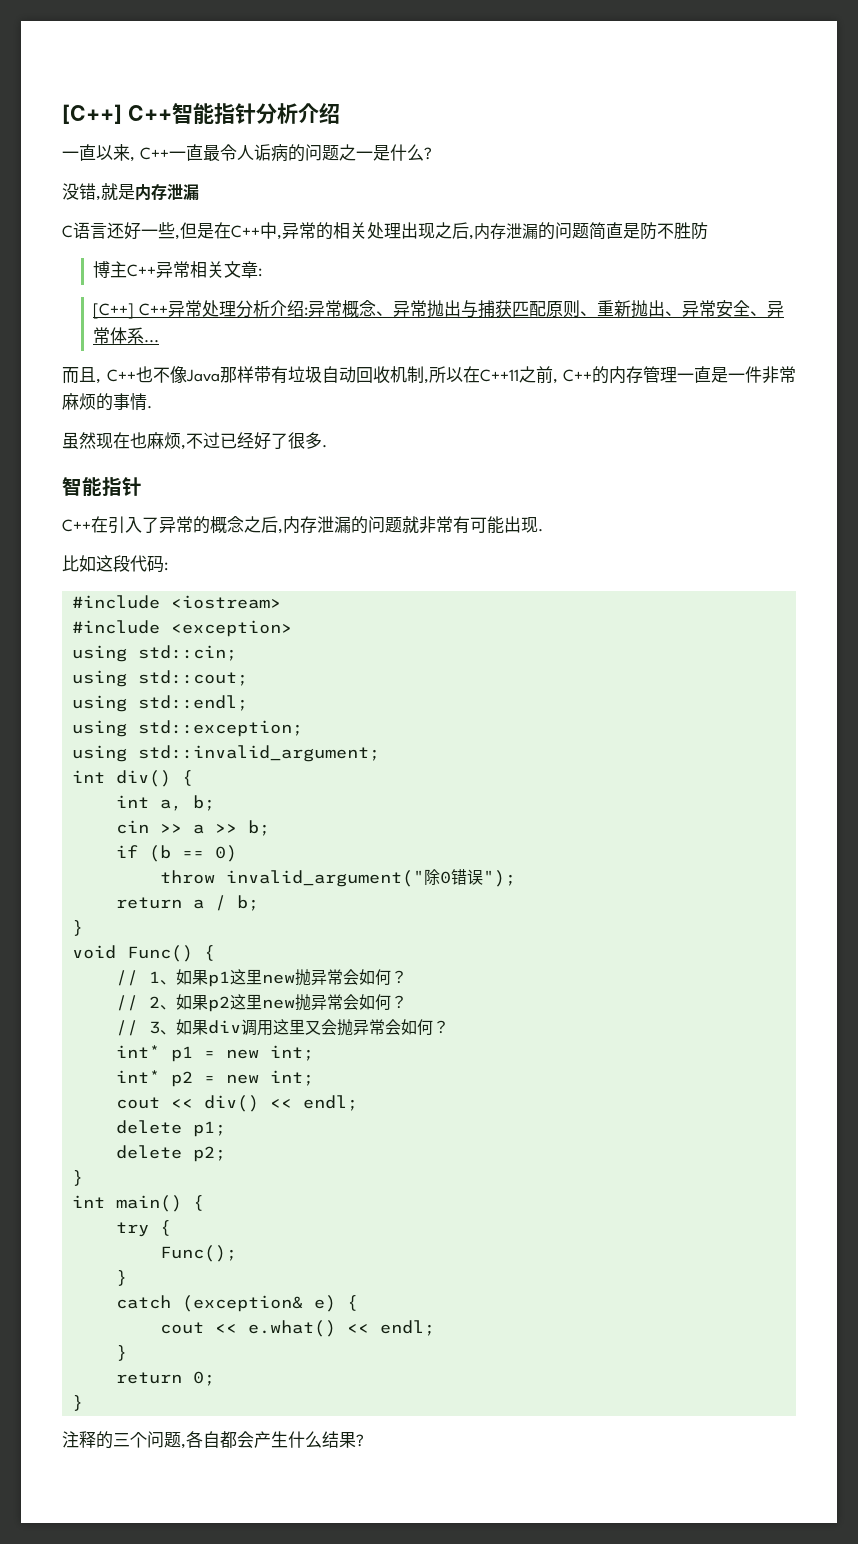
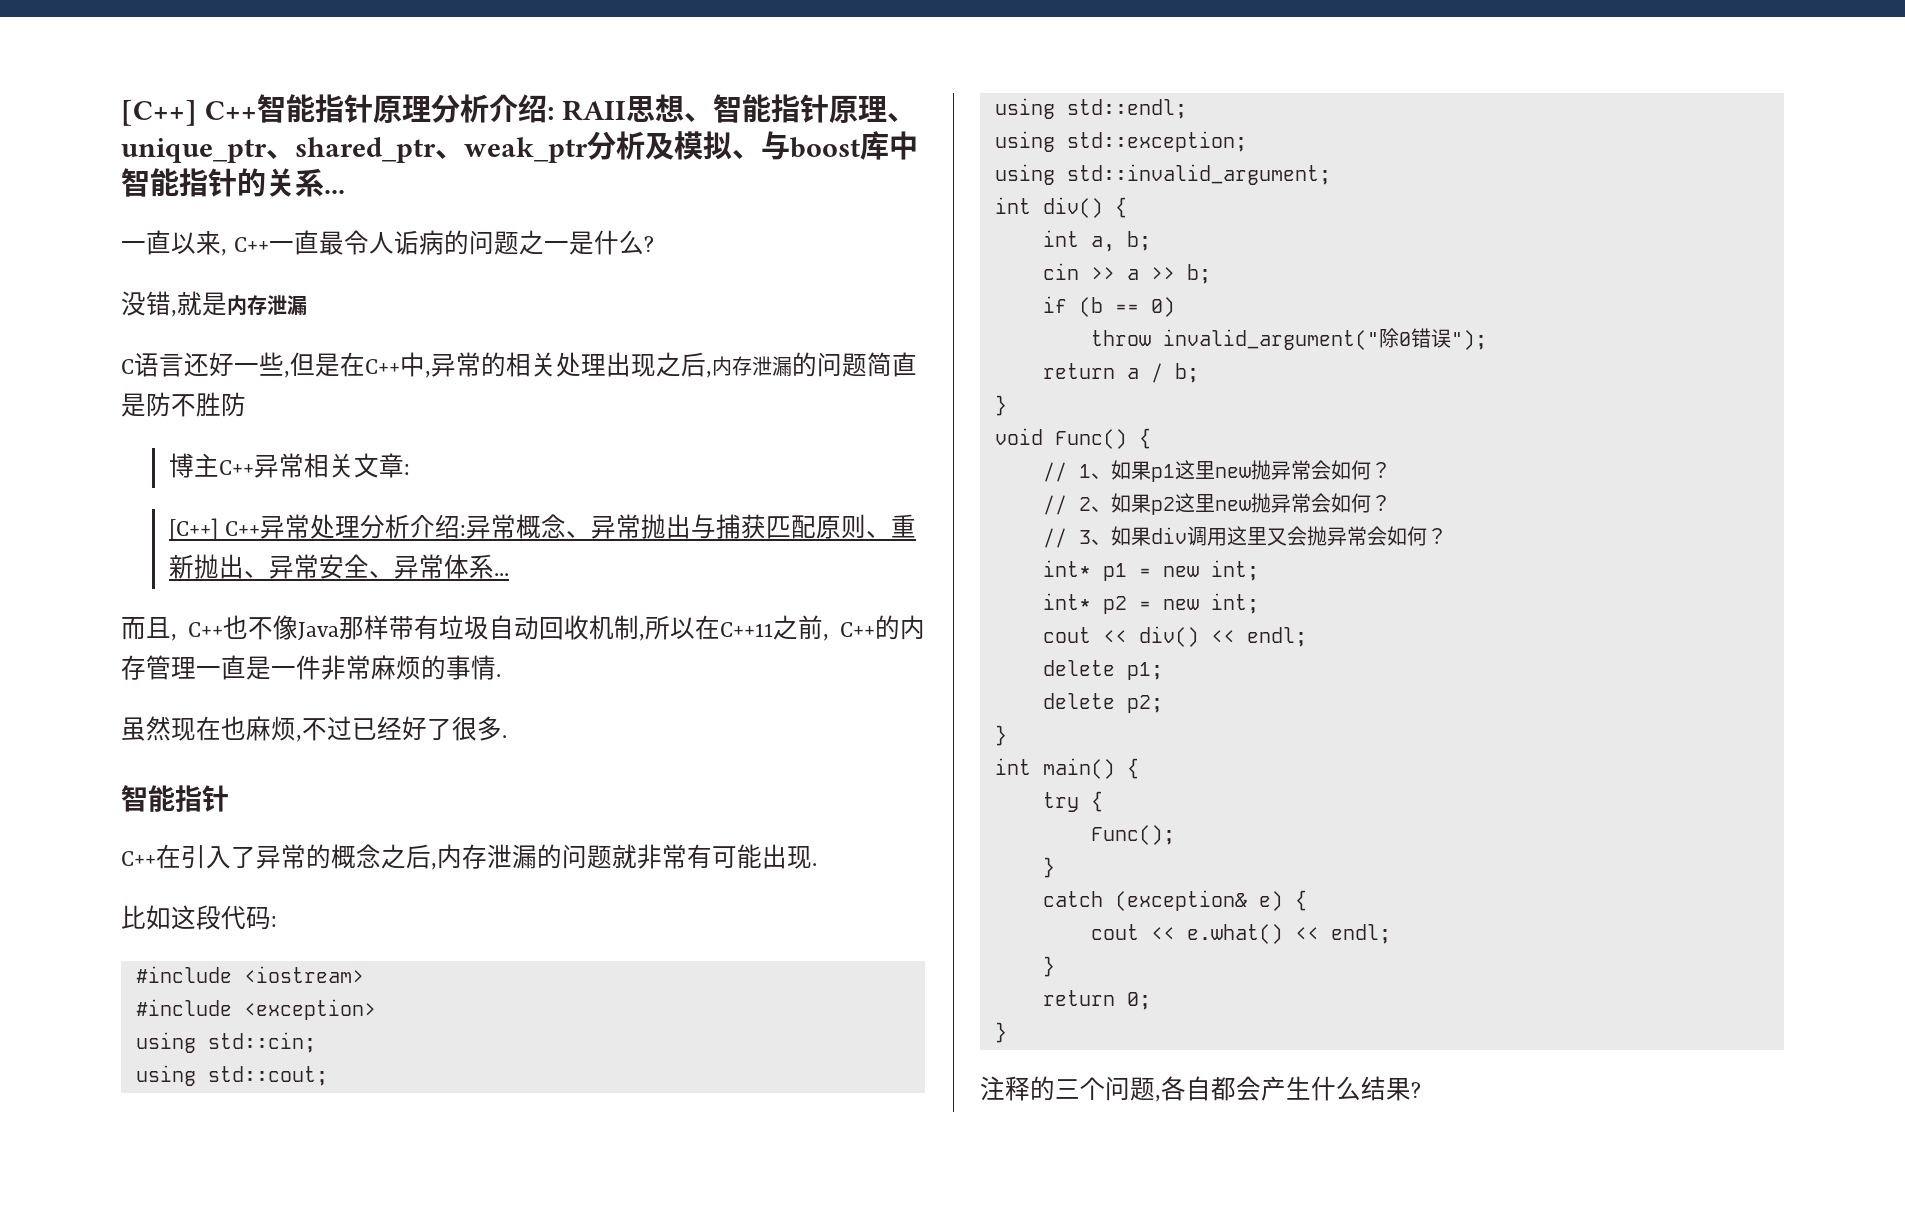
- [C++] C++智能指针分析介绍
+ [C++] C++智能指针原理分析介绍: RAII思想、智能指针原理、unique_ptr、shared_ptr、weak_ptr分析及模拟、与boost库中智能指针的关系...

